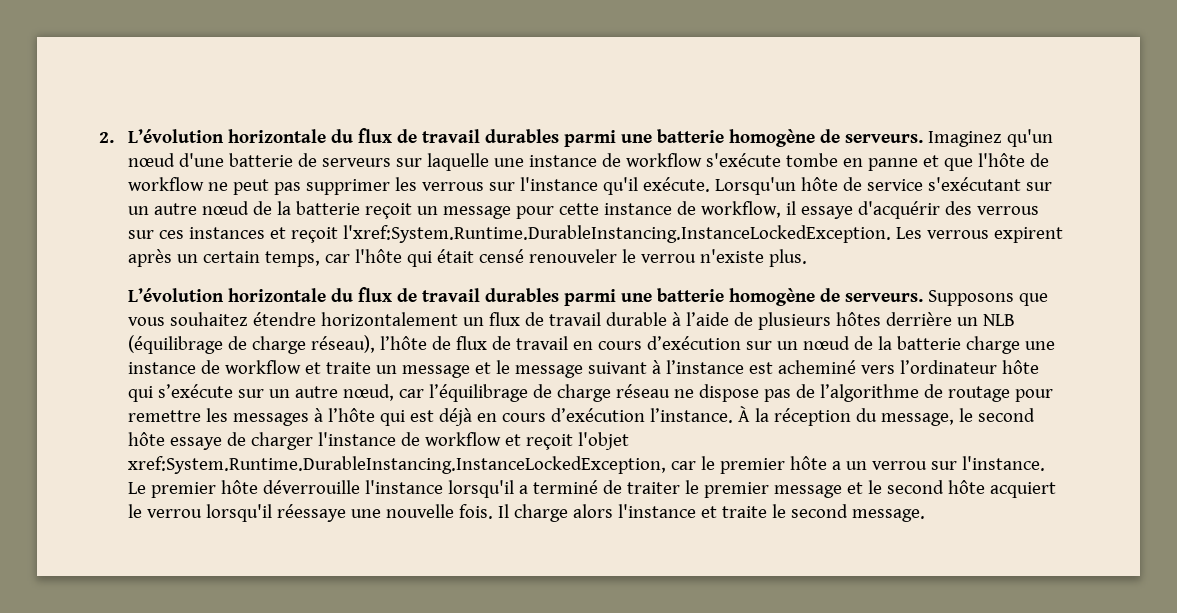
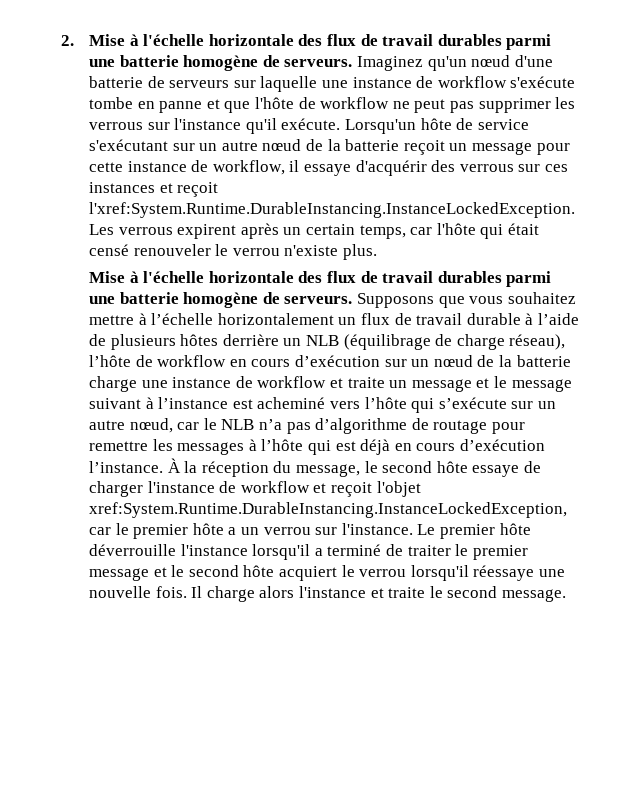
- 2. L’évolution horizontale du flux de travail durables parmi une batterie homogène de serveurs.
+ 2. Mise à l'échelle horizontale des flux de travail durables parmi une batterie homogène de serveurs.
  Lorsqu'un hôte de service s'exécutant sur un autre nœud de la batterie reçoit un message pour cette instance de workflow, il essaye d'acquérir des verrous sur ces instances et reçoit l'xref:System.Runtime.DurableInstancing.InstanceLockedException. Les verrous expirent après un certain temps, car l'hôte qui était censé renouveler le verrou n'existe plus.
- L’évolution horizontale du flux de travail durables parmi une batterie homogène de serveurs.
+ Mise à l'échelle horizontale des flux de travail durables parmi une batterie homogène de serveurs.
- Supposons que vous souhaitez étendre horizontalement un flux de travail durable à l’aide de plusieurs hôtes derrière un NLB (équilibrage de charge réseau), l’hôte de flux de travail en cours d’exécution sur un nœud de la batterie charge une instance de workflow et traite un message et le message suivant à l’instance est acheminé vers l’ordinateur hôte qui s’exécute sur un autre nœud, car l’équilibrage de charge réseau ne dispose pas de l’algorithme de routage pour remettre les messages à l’hôte qui est déjà en cours d’exécution l’instance.
+ Supposons que vous souhaitez mettre à l’échelle horizontalement un flux de travail durable à l’aide de plusieurs hôtes derrière un NLB (équilibrage de charge réseau), l’hôte de workflow en cours d’exécution sur un nœud de la batterie charge une instance de workflow et traite un message et le message suivant à l’instance est acheminé vers l’hôte qui s’exécute sur un autre nœud, car le NLB n’a pas d’algorithme de routage pour remettre les messages à l’hôte qui est déjà en cours d’exécution l’instance.

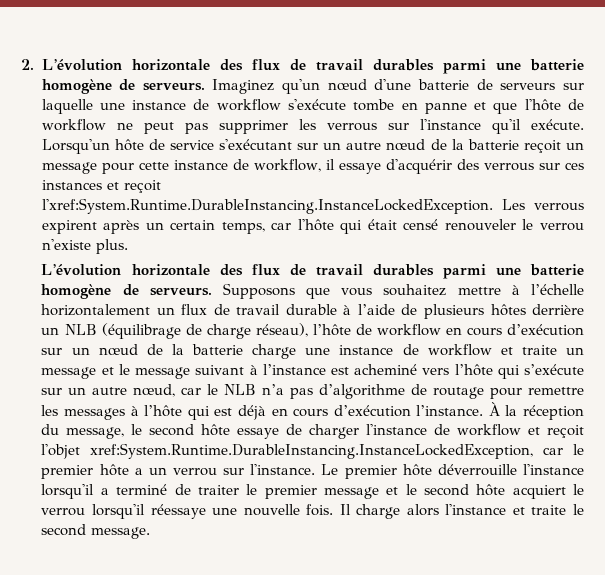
- 2. Mise à l'échelle horizontale des flux de travail durables parmi une batterie homogène de serveurs.
+ 2. L’évolution horizontale des flux de travail durables parmi une batterie homogène de serveurs.
  Lorsqu'un hôte de service s'exécutant sur un autre nœud de la batterie reçoit un message pour cette instance de workflow, il essaye d'acquérir des verrous sur ces instances et reçoit l'xref:System.Runtime.DurableInstancing.InstanceLockedException. Les verrous expirent après un certain temps, car l'hôte qui était censé renouveler le verrou n'existe plus.
- Mise à l'échelle horizontale des flux de travail durables parmi une batterie homogène de serveurs.
+ L’évolution horizontale des flux de travail durables parmi une batterie homogène de serveurs.

